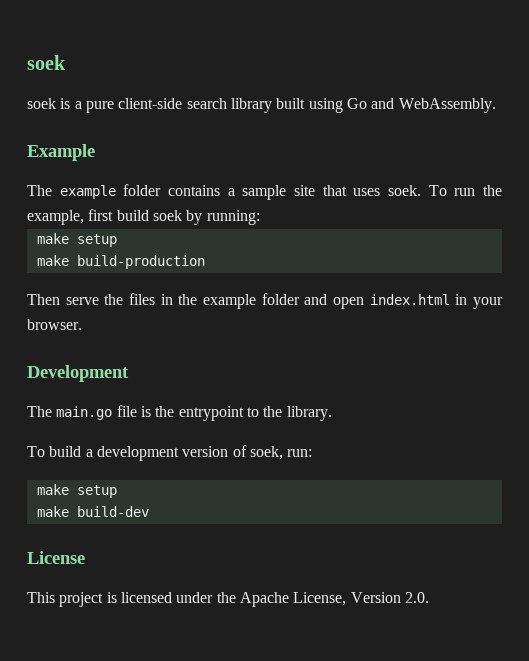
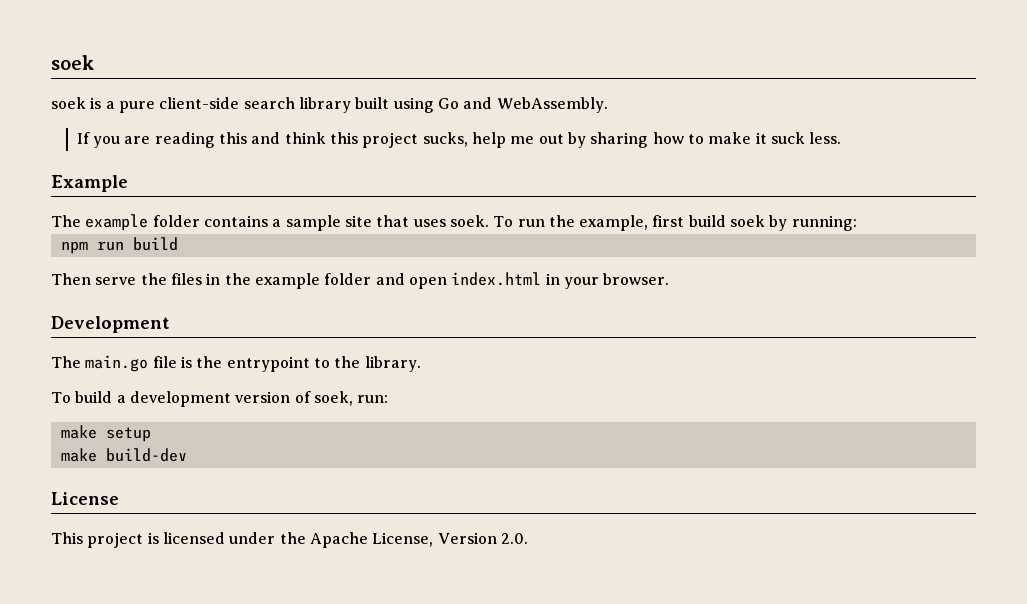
+ If you are reading this and think this project sucks, help me out by sharing how to make it suck less.
  To run the example, first build soek by running:
- make setup
- make build-production
+ npm run build

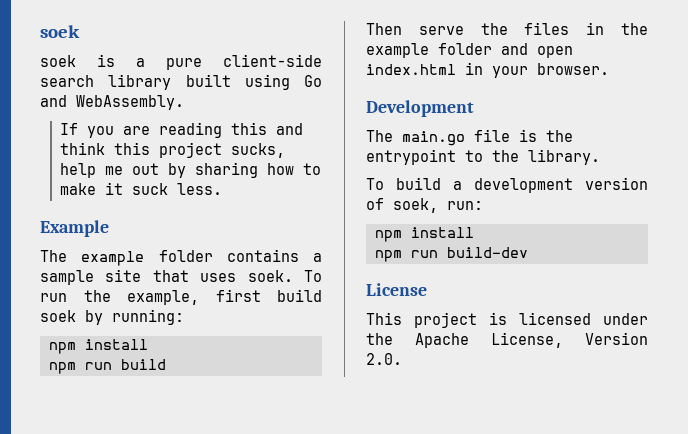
  To run the example, first build soek by running:
+ npm install
  To build a development version of soek, run:
- make setup
- make build-dev
+ npm install
+ npm run build-dev

